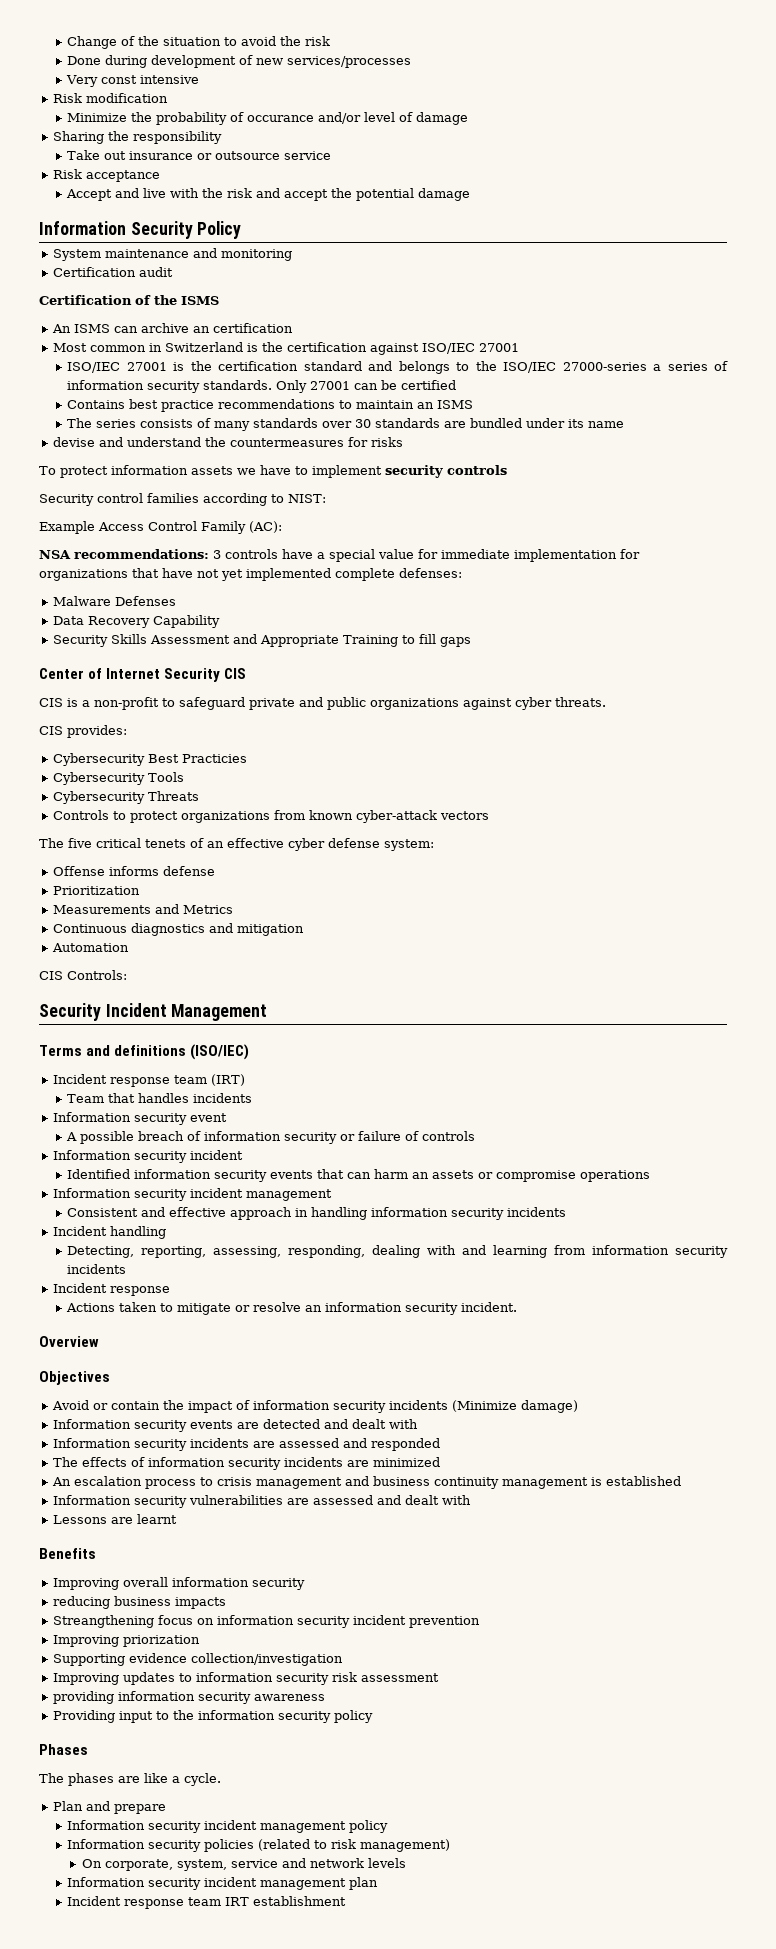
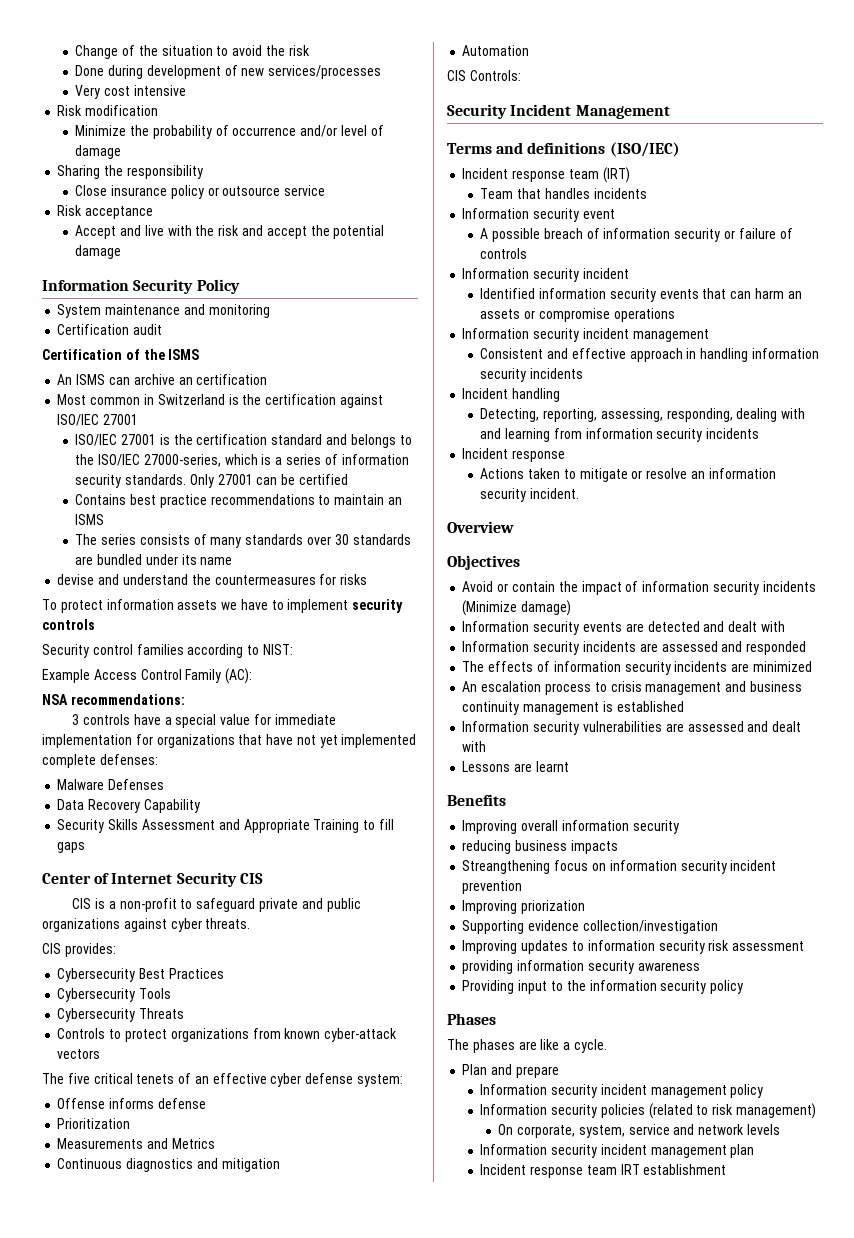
- Very const intensive
+ Very cost intensive
- Minimize the probability of occurance and/or level of damage
+ Minimize the probability of occurrence and/or level of damage
- Take out insurance or outsource service
+ Close insurance policy or outsource service
- ISO/IEC 27001 is the certification standard and belongs to the ISO/IEC 27000-series a series of information security standards.
+ ISO/IEC 27001 is the certification standard and belongs to the ISO/IEC 27000-series, which is a series of information security standards.
- NSA recommendations: 3 controls have a special value for immediate implementation for organizations that have not yet implemented complete defenses:
+ NSA recommendations:
+ 3 controls have a special value for immediate implementation for organizations that have not yet implemented complete defenses:
- Cybersecurity Best Practicies
+ Cybersecurity Best Practices

